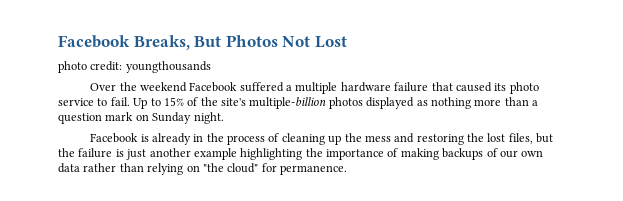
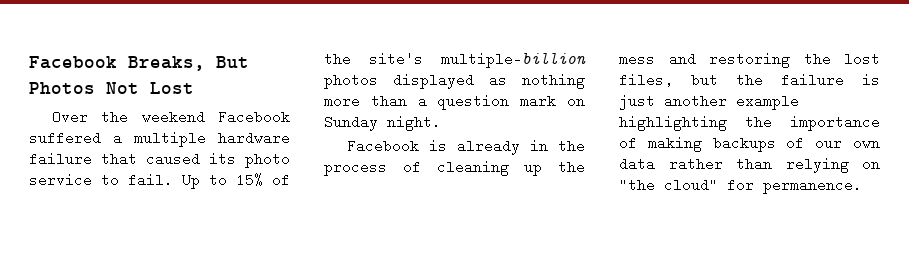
- photo credit: youngthousands

